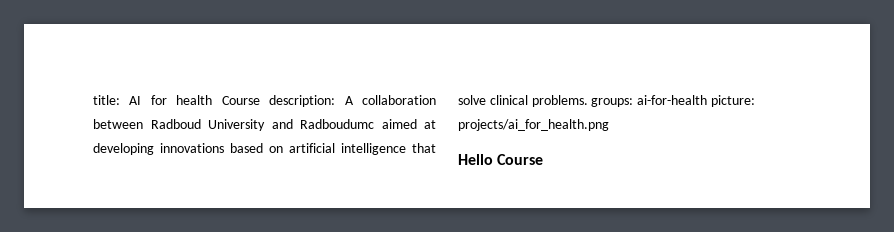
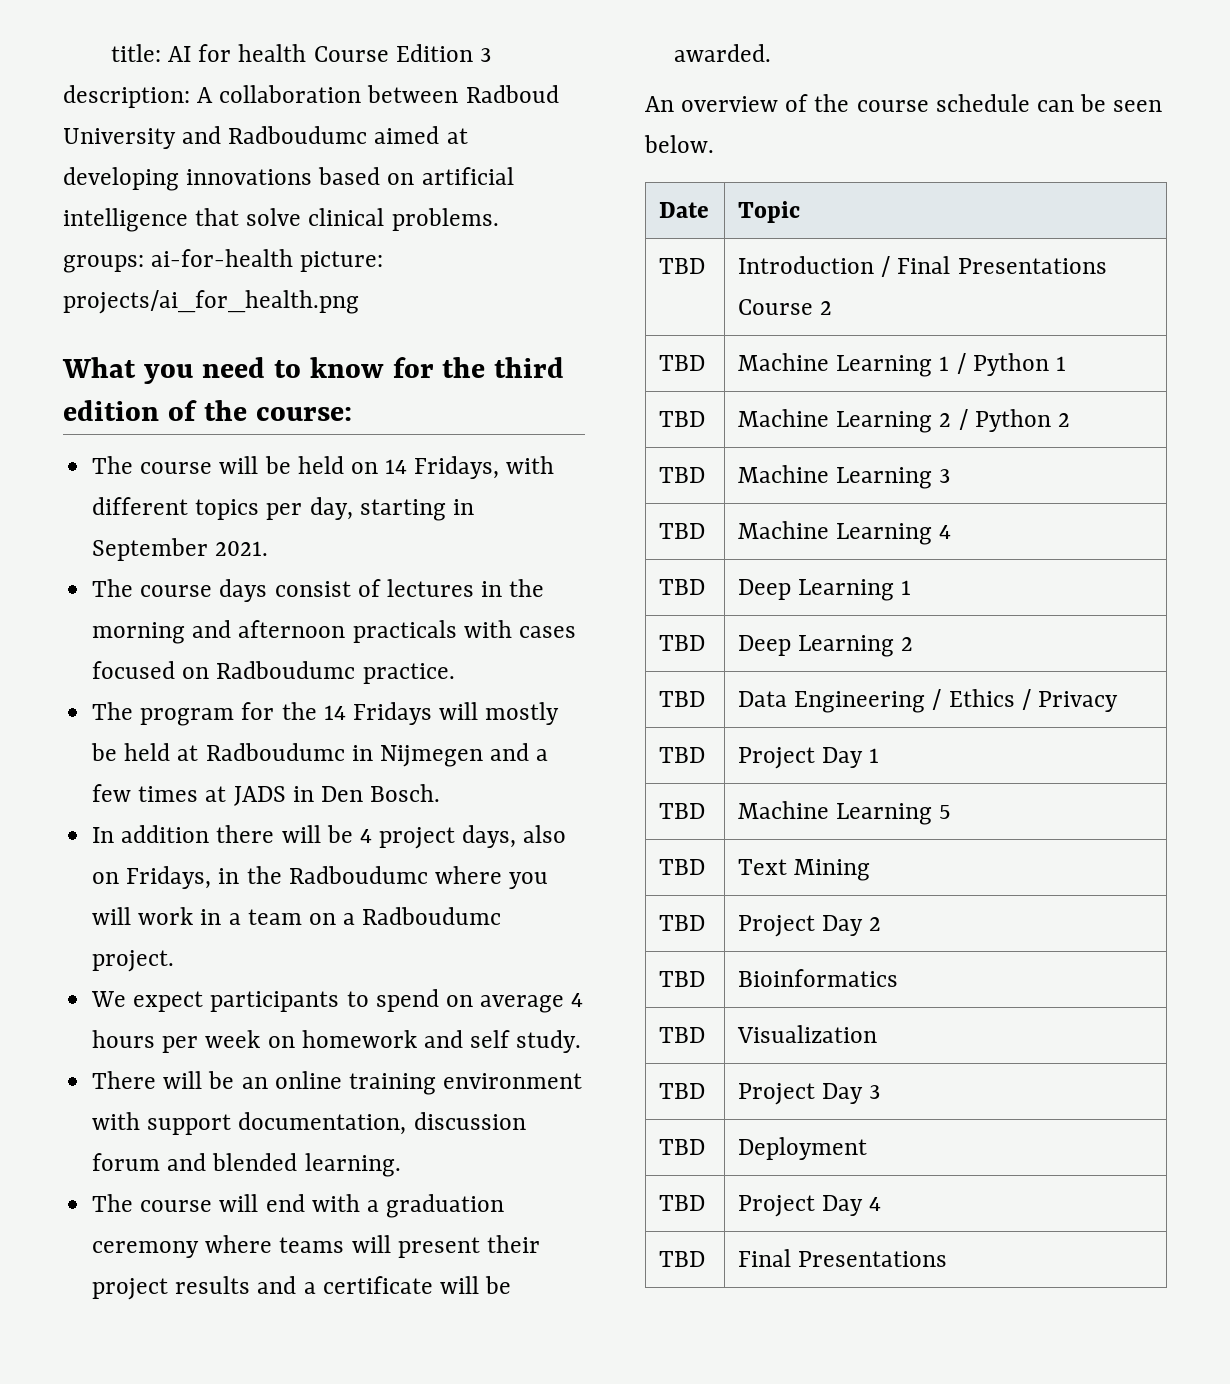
- title: AI for health Course description: A collaboration between Radboud University and Radboudumc aimed at developing innovations based on artificial intelligence that solve clinical problems. groups: ai-for-health picture: projects/ai_for_health.png
+ title: AI for health Course Edition 3 description: A collaboration between Radboud University and Radboudumc aimed at developing innovations based on artificial intelligence that solve clinical problems. groups: ai-for-health picture: projects/ai_for_health.png
- Hello Course
+ What you need to know for the third edition of the course:
+ The course will be held on 14 Fridays, with different topics per day, starting in September 2021.
+ The course days consist of lectures in the morning and afternoon practicals with cases focused on Radboudumc practice.
+ The program for the 14 Fridays will mostly be held at Radboudumc in Nijmegen and a few times at JADS in Den Bosch.
+ In addition there will be 4 project days, also on Fridays, in the Radboudumc where you will work in a team on a Radboudumc project.
+ We expect participants to spend on average 4 hours per week on homework and self study.
+ There will be an online training environment with support documentation, discussion forum and blended learning.
+ The course will end with a graduation ceremony where teams will present their project results and a certificate will be awarded.
+ An overview of the course schedule can be seen below.
+ Date | Topic
+ TBD | Introduction / Final Presentations Course 2
+ TBD | Machine Learning 1 / Python 1
+ TBD | Machine Learning 2 / Python 2
+ TBD | Machine Learning 3
+ TBD | Machine Learning 4
+ TBD | Deep Learning 1
+ TBD | Deep Learning 2
+ TBD | Data Engineering / Ethics / Privacy
+ TBD | Project Day 1
+ TBD | Machine Learning 5
+ TBD | Text Mining
+ TBD | Project Day 2
+ TBD | Bioinformatics
+ TBD | Visualization
+ TBD | Project Day 3
+ TBD | Deployment
+ TBD | Project Day 4
+ TBD | Final Presentations

